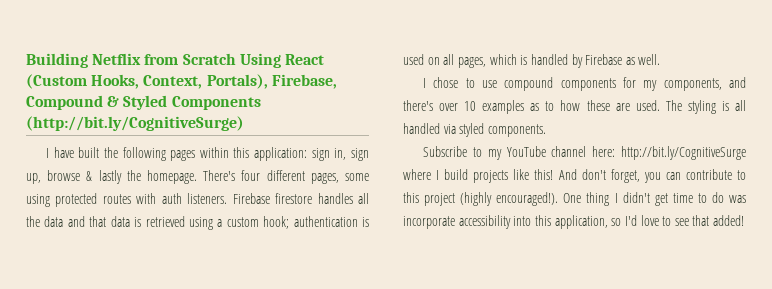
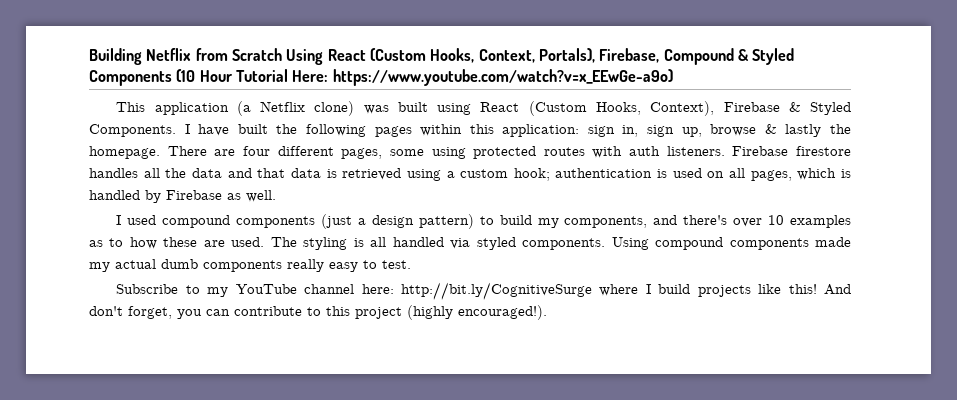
- Building Netflix from Scratch Using React (Custom Hooks, Context, Portals), Firebase, Compound & Styled Components (http://bit.ly/CognitiveSurge)
- I have built the following pages within this application: sign in, sign up, browse & lastly the homepage.
+ Building Netflix from Scratch Using React (Custom Hooks, Context, Portals), Firebase, Compound & Styled Components (10 Hour Tutorial Here: https://www.youtube.com/watch?v=x_EEwGe-a9o)
+ This application (a Netflix clone) was built using React (Custom Hooks, Context), Firebase & Styled Components. I have built the following pages within this application: sign in, sign up, browse & lastly the homepage.
- There's four different pages, some using protected routes with auth listeners.
+ There are four different pages, some using protected routes with auth listeners.
- I chose to use compound components for my components, and there's over 10 examples as to how these are used.
+ I used compound components (just a design pattern) to build my components, and there's over 10 examples as to how these are used.
+ Using compound components made my actual dumb components really easy to test.
- One thing I didn't get time to do was incorporate accessibility into this application, so I'd love to see that added!

